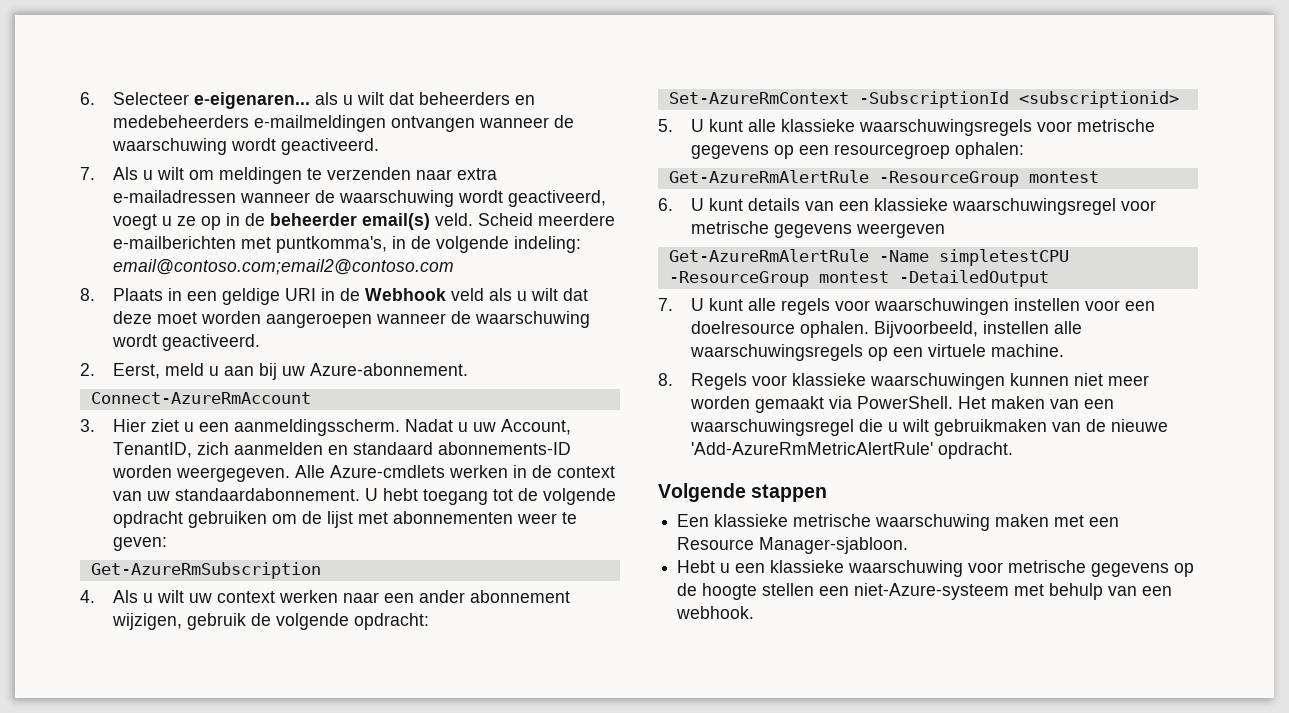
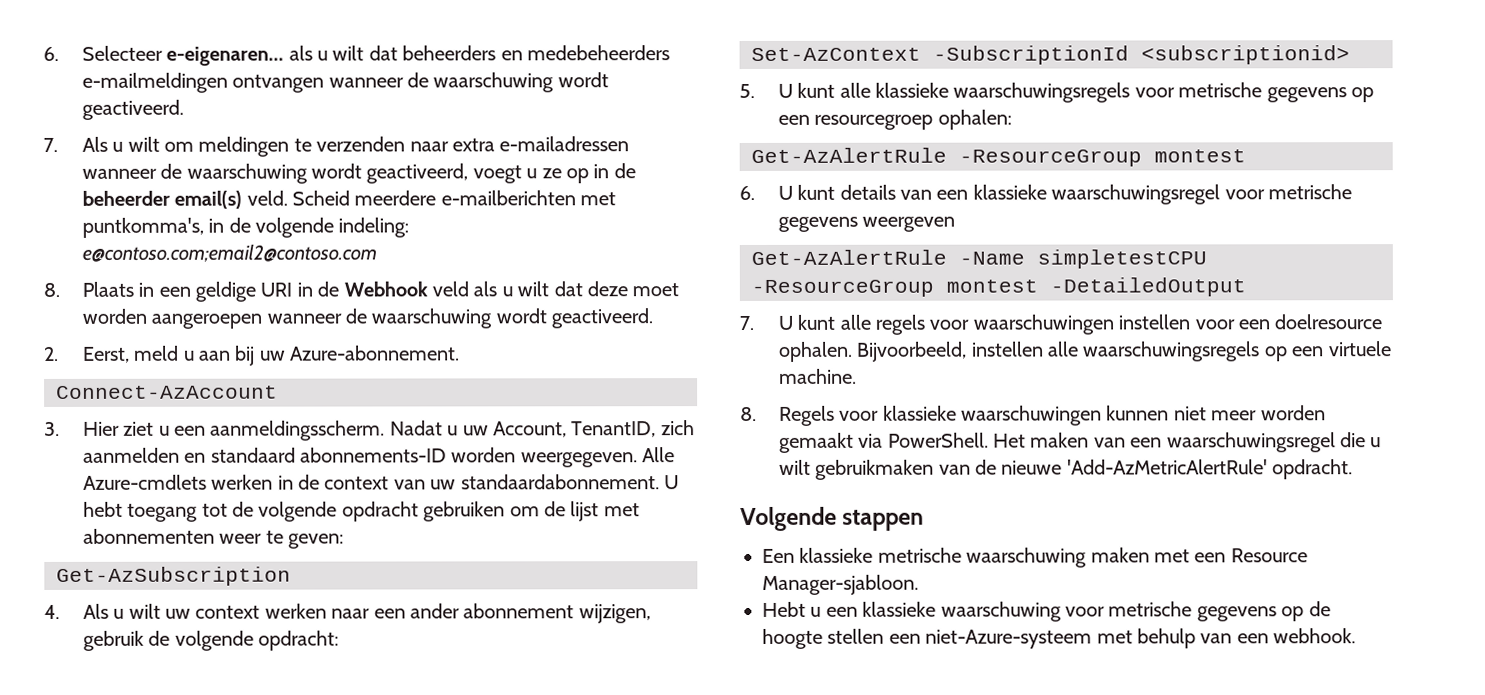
- Scheid meerdere e-mailberichten met puntkomma's, in de volgende indeling: email@contoso.com;email2@contoso.com
+ Scheid meerdere e-mailberichten met puntkomma's, in de volgende indeling: e@contoso.com;email2@contoso.com
- Connect-AzureRmAccount
+ Connect-AzAccount
- Get-AzureRmSubscription
+ Get-AzSubscription
- Set-AzureRmContext -SubscriptionId <subscriptionid>
+ Set-AzContext -SubscriptionId <subscriptionid>
- Get-AzureRmAlertRule -ResourceGroup montest
+ Get-AzAlertRule -ResourceGroup montest
- Get-AzureRmAlertRule -Name simpletestCPU -ResourceGroup montest -DetailedOutput
+ Get-AzAlertRule -Name simpletestCPU -ResourceGroup montest -DetailedOutput
- Het maken van een waarschuwingsregel die u wilt gebruikmaken van de nieuwe 'Add-AzureRmMetricAlertRule' opdracht.
+ Het maken van een waarschuwingsregel die u wilt gebruikmaken van de nieuwe 'Add-AzMetricAlertRule' opdracht.

